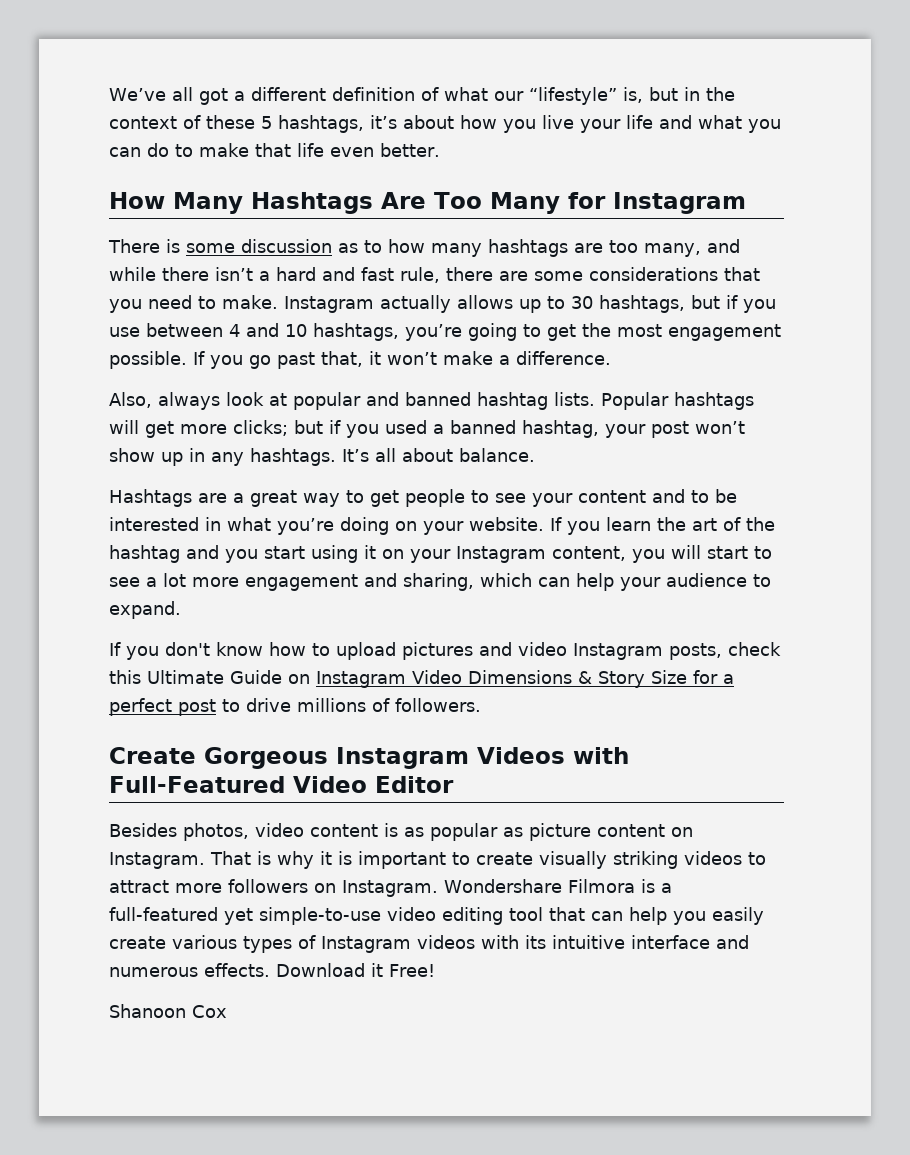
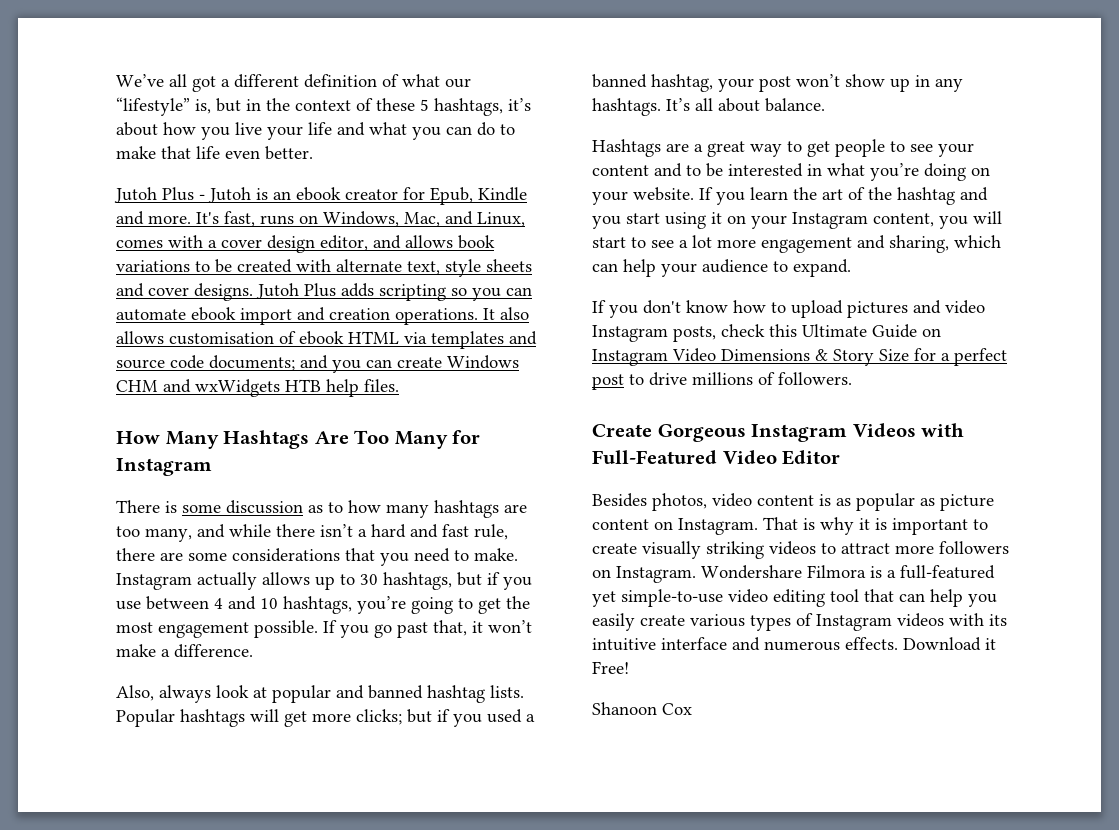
+ Jutoh Plus - Jutoh is an ebook creator for Epub, Kindle and more. It's fast, runs on Windows, Mac, and Linux, comes with a cover design editor, and allows book variations to be created with alternate text, style sheets and cover designs. Jutoh Plus adds scripting so you can automate ebook import and creation operations. It also allows customisation of ebook HTML via templates and source code documents; and you can create Windows CHM and wxWidgets HTB help files.

